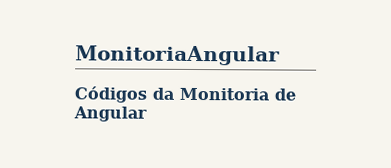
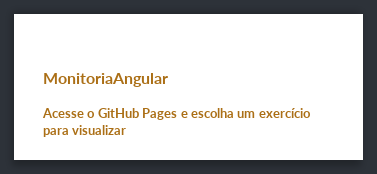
- Códigos da Monitoria de Angular
+ Acesse o GitHub Pages e escolha um exercício para visualizar

